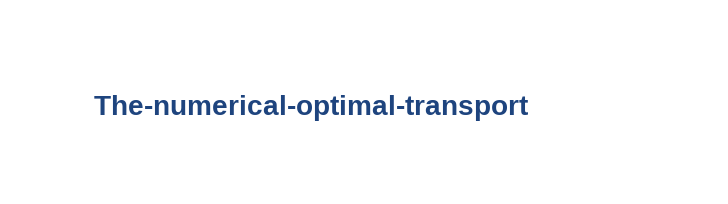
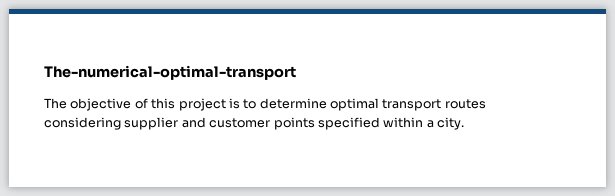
+ The objective of this project is to determine optimal transport routes considering supplier and customer points specified within a city.

